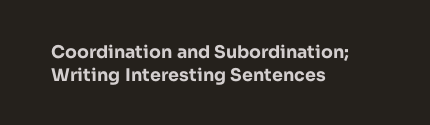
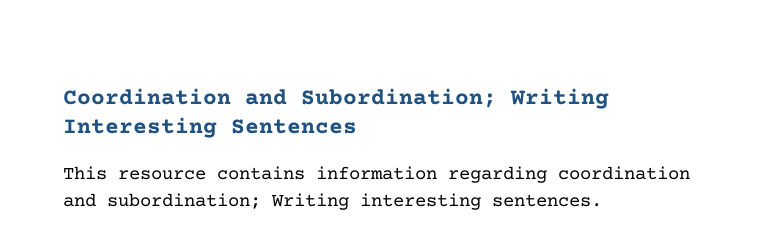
+ This resource contains information regarding coordination and subordination; Writing interesting sentences.

